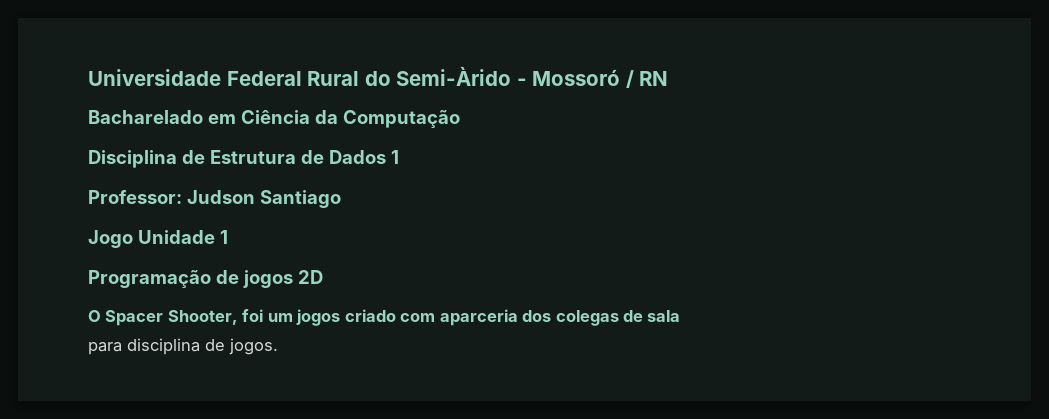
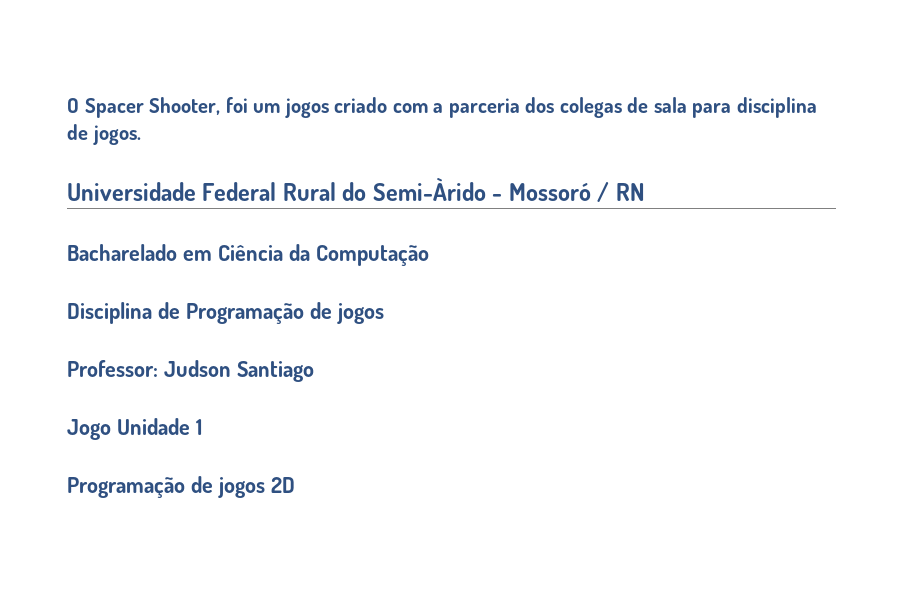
+ O Spacer Shooter, foi um jogos criado com a parceria dos colegas de sala para disciplina de jogos.
- Disciplina de Estrutura de Dados 1
+ Disciplina de Programação de jogos
- O Spacer Shooter, foi um jogos criado com aparceria dos colegas de sala
- para disciplina de jogos.

